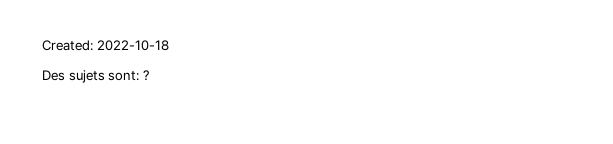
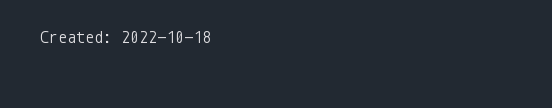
- Des sujets sont: ?

